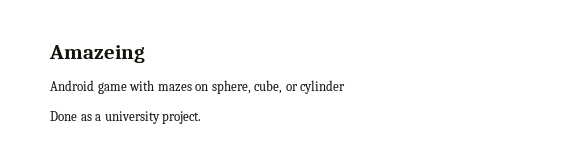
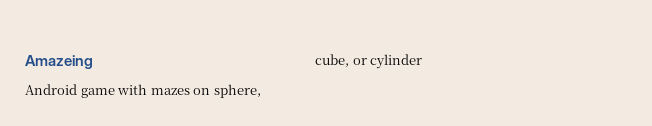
- Done as a university project.

